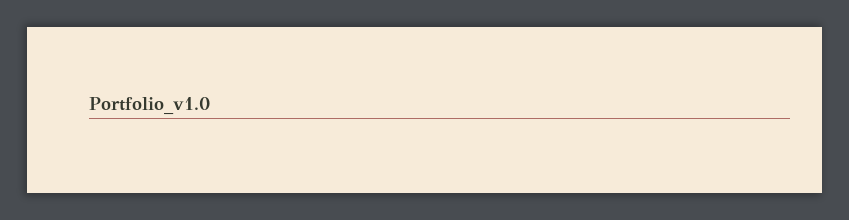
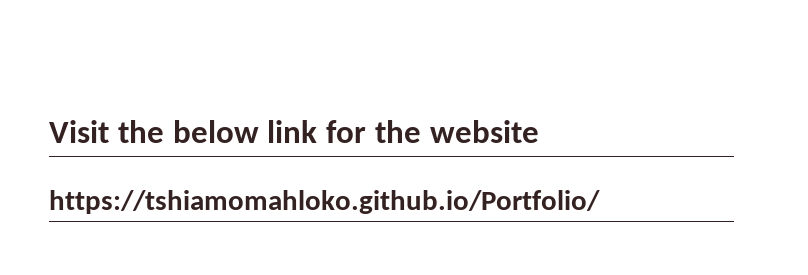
- Portfolio_v1.0
+ Visit the below link for the website
+ https://tshiamomahloko.github.io/Portfolio/

